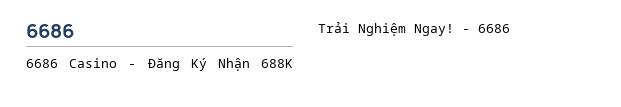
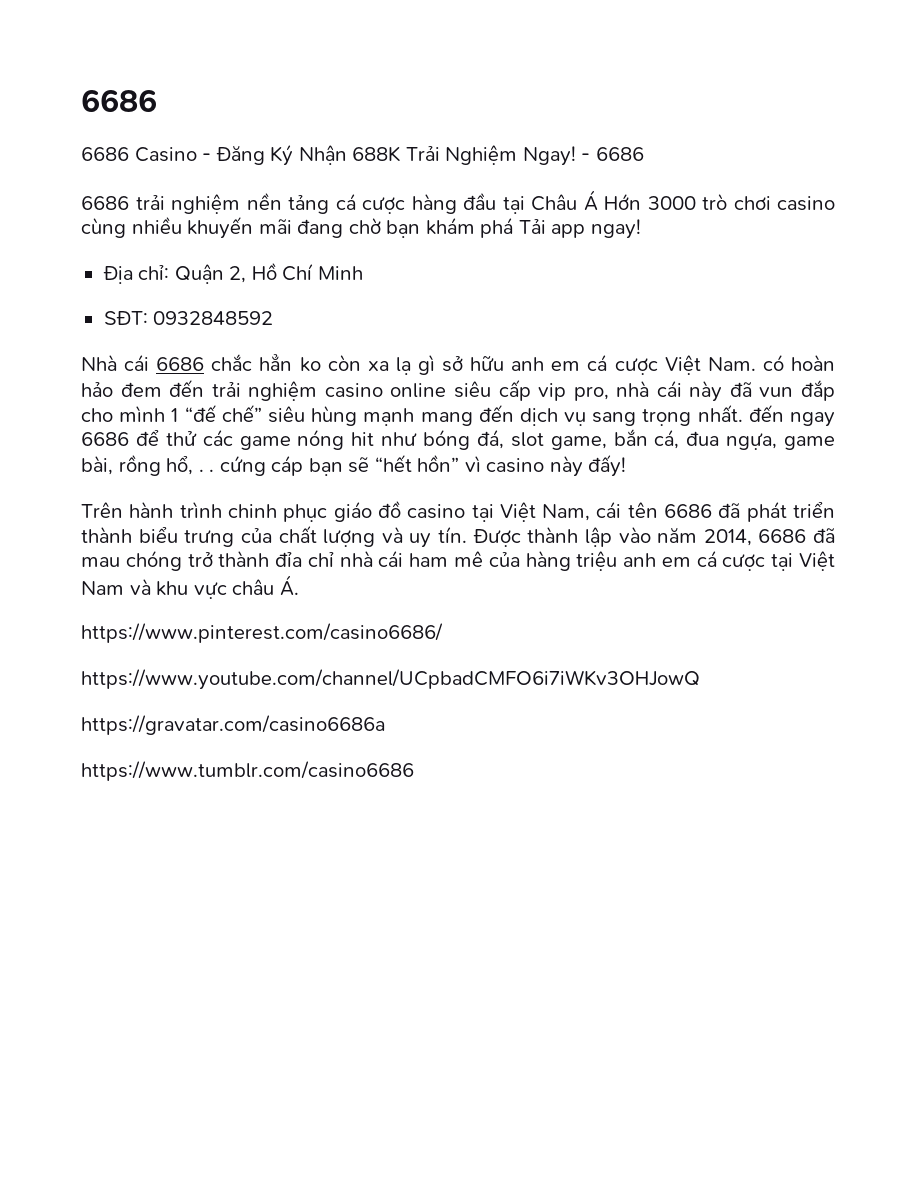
+ 6686 trải nghiệm nền tảng cá cược hàng đầu tại Châu Á Hớn 3000 trò chơi casino cùng nhiều khuyến mãi đang chờ bạn khám phá Tải app ngay!
+ Địa chỉ: Quận 2, Hồ Chí Minh
+ SĐT: 0932848592
+ Nhà cái 6686 chắc hẳn ko còn xa lạ gì sở hữu anh em cá cược Việt Nam. có hoàn hảo đem đến trải nghiệm casino online siêu cấp vip pro, nhà cái này đã vun đắp cho mình 1 “đế chế” siêu hùng mạnh mang đến dịch vụ sang trọng nhất. đến ngay 6686 để thử các game nóng hit như bóng đá, slot game, bắn cá, đua ngựa, game bài, rồng hổ, . . cứng cáp bạn sẽ “hết hồn” vì casino này đấy!
+ Trên hành trình chinh phục giáo đồ casino tại Việt Nam, cái tên 6686 đã phát triển thành biểu trưng của chất lượng và uy tín. Được thành lập vào năm 2014, 6686 đã mau chóng trở thành đỉa chỉ nhà cái ham mê của hàng triệu anh em cá cược tại Việt Nam và khu vực châu Á.
+ https://www.pinterest.com/casino6686/
+ https://www.youtube.com/channel/UCpbadCMFO6i7iWKv3OHJowQ
+ https://gravatar.com/casino6686a
+ https://www.tumblr.com/casino6686

